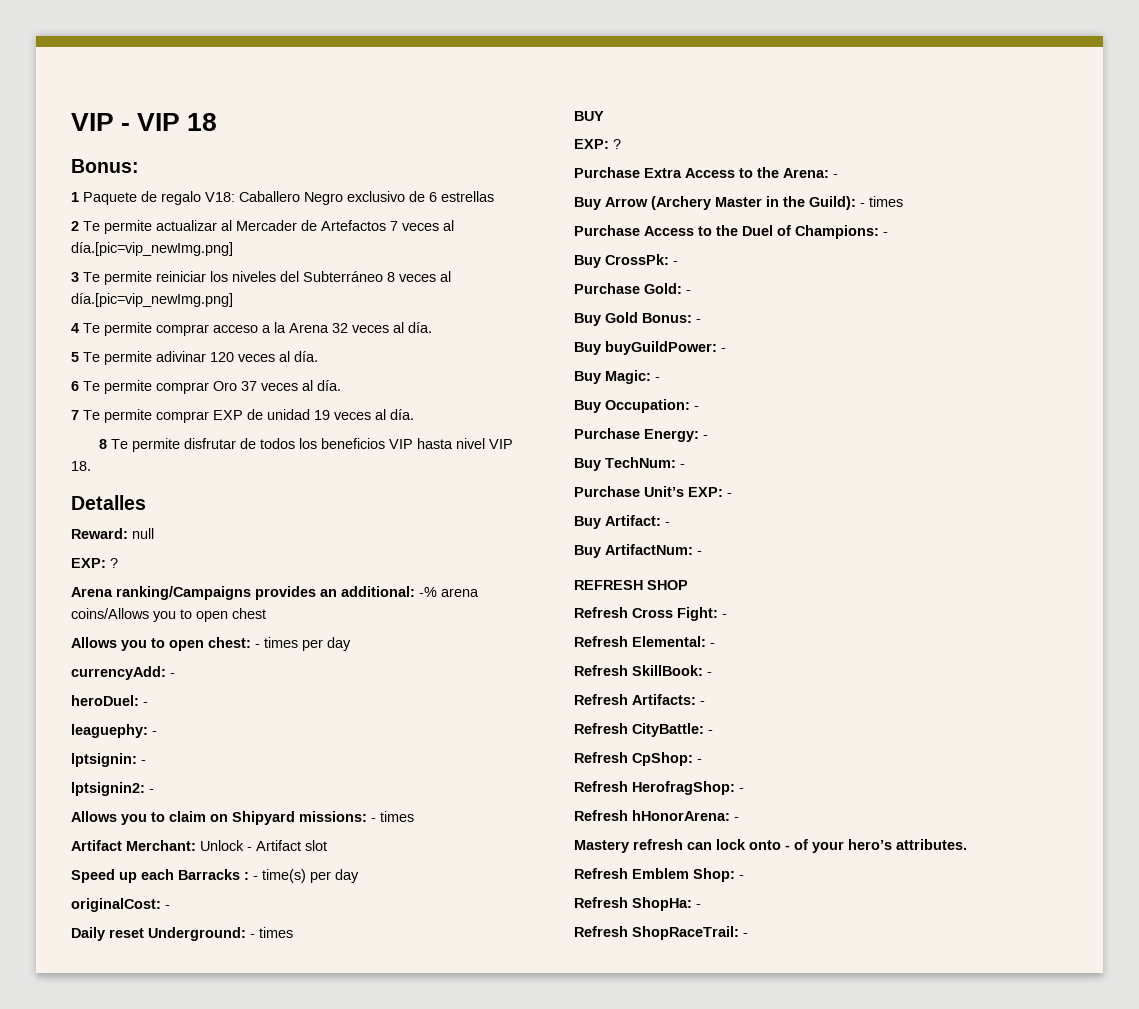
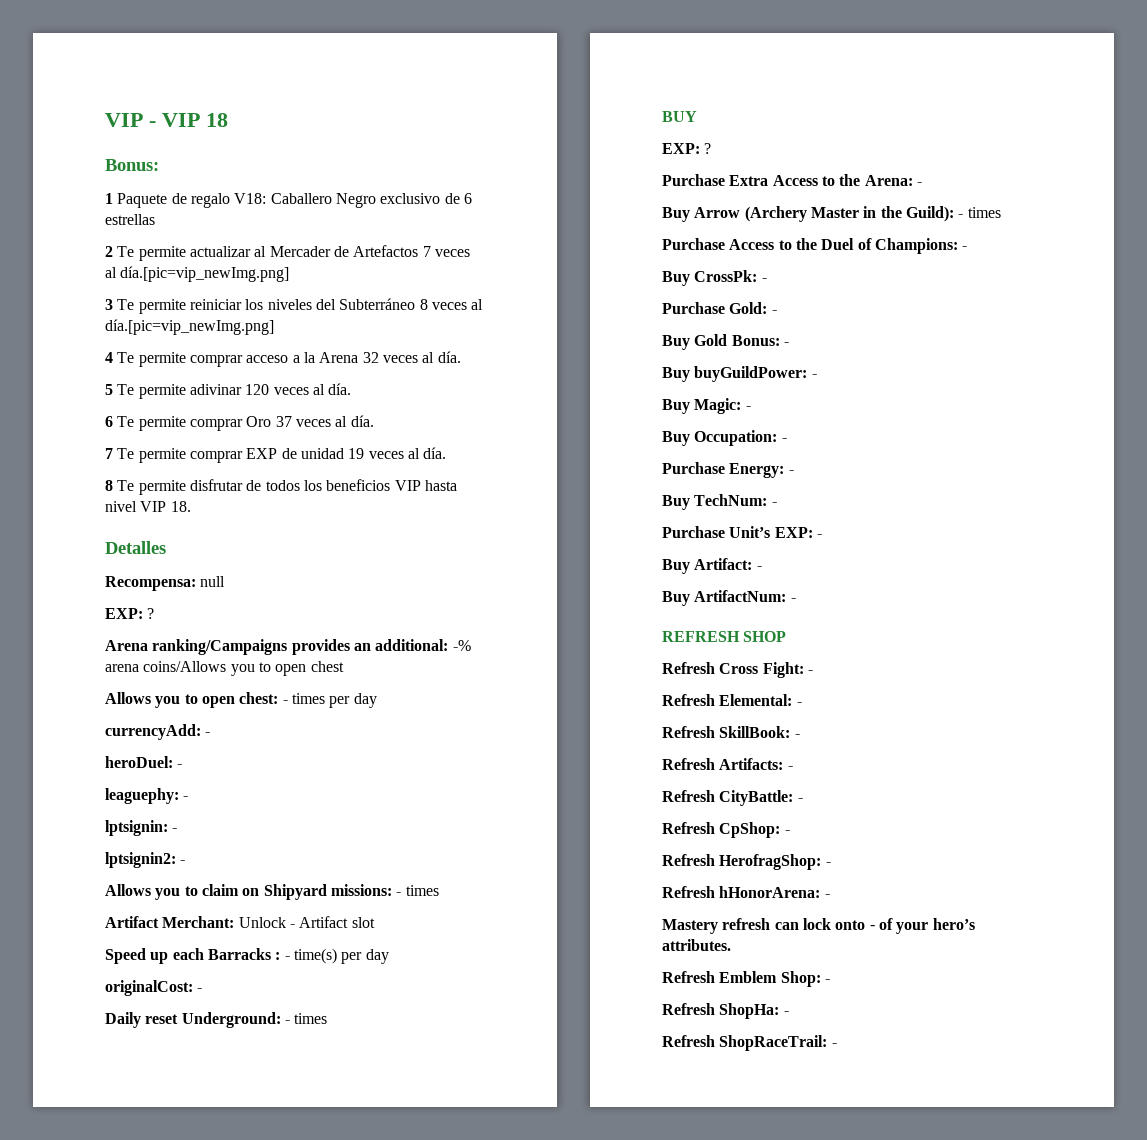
- Reward: null
+ Recompensa: null

